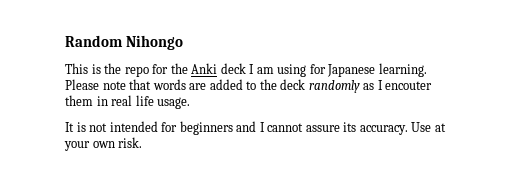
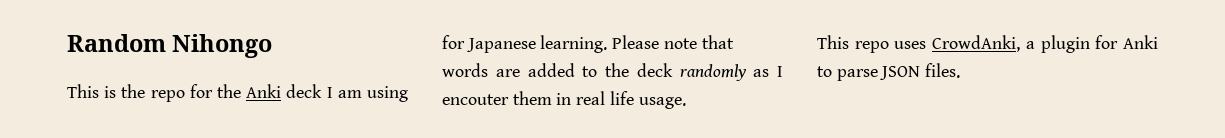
- It is not intended for beginners and I cannot assure its accuracy. Use at your own risk.
+ This repo uses CrowdAnki, a plugin for Anki to parse JSON files.

